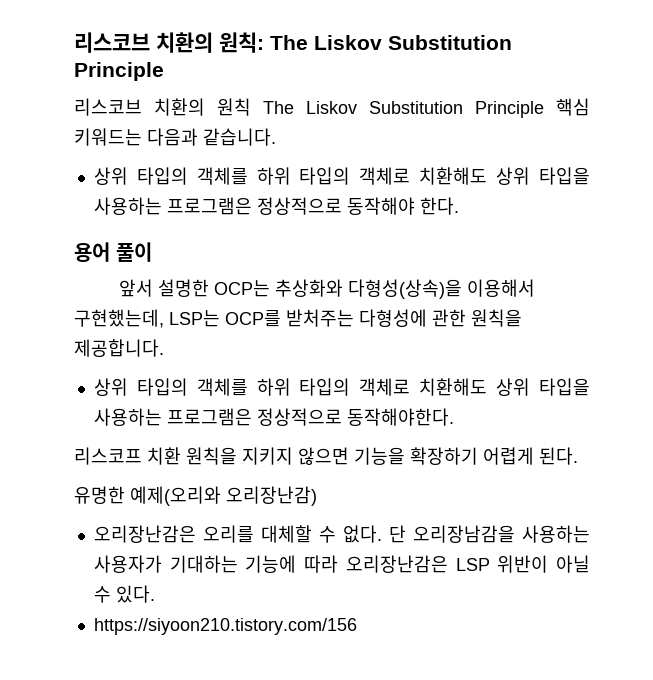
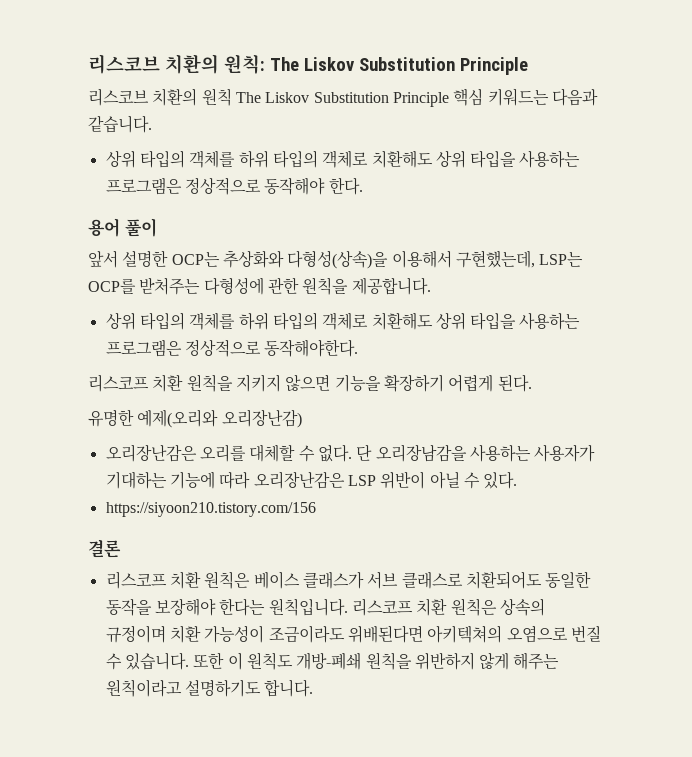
+ 결론
+ 리스코프 치환 원칙은 베이스 클래스가 서브 클래스로 치환되어도 동일한 동작을 보장해야 한다는 원칙입니다. 리스코프 치환 원칙은 상속의 규정이며 치환 가능성이 조금이라도 위배된다면 아키텍쳐의 오염으로 번질 수 있습니다. 또한 이 원칙도 개방-폐쇄 원칙을 위반하지 않게 해주는 원칙이라고 설명하기도 합니다.

